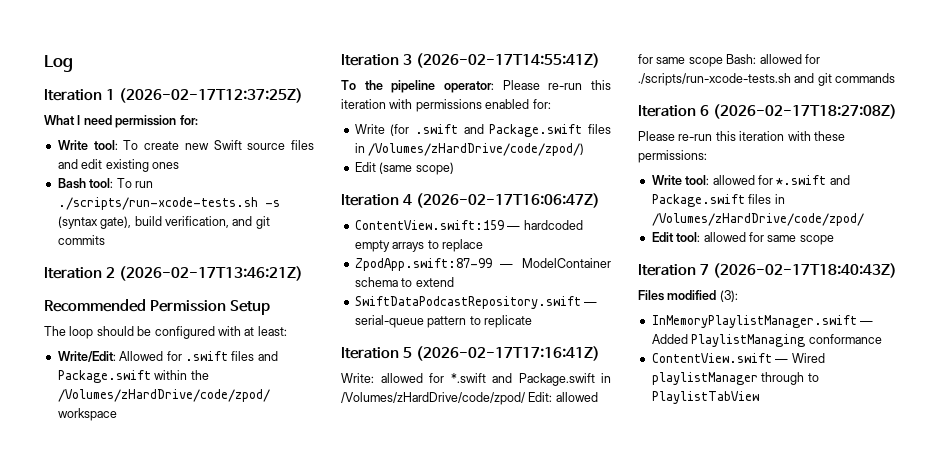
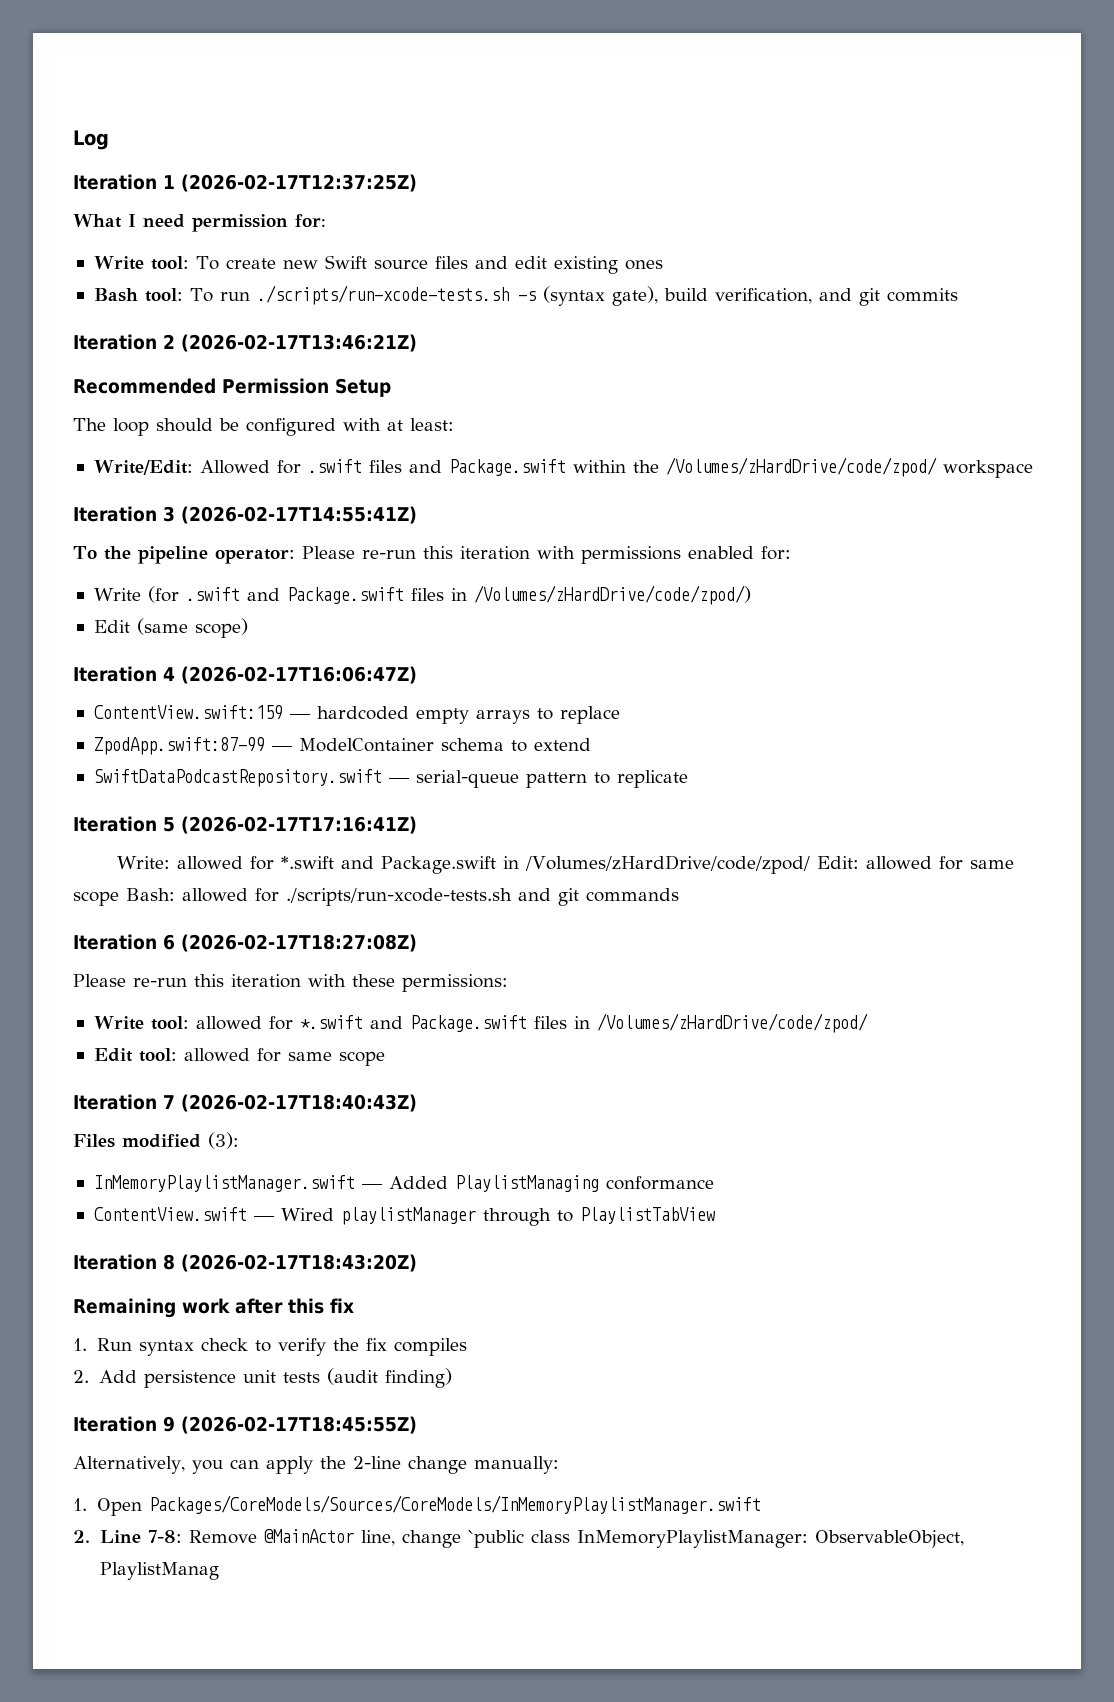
+ Iteration 8 (2026-02-17T18:43:20Z)
+ Remaining work after this fix
+ 1. Run syntax check to verify the fix compiles
+ 2. Add persistence unit tests (audit finding)
+ Iteration 9 (2026-02-17T18:45:55Z)
+ Alternatively, you can apply the 2-line change manually:
+ 1. Open Packages/CoreModels/Sources/CoreModels/InMemoryPlaylistManager.swift
+ 2. Line 7-8: Remove @MainActor line, change `public class InMemoryPlaylistManager: ObservableObject, PlaylistManag

